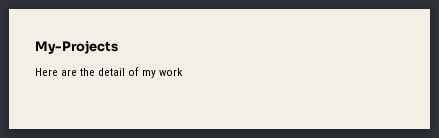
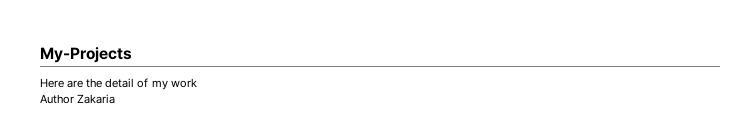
+ Author Zakaria

